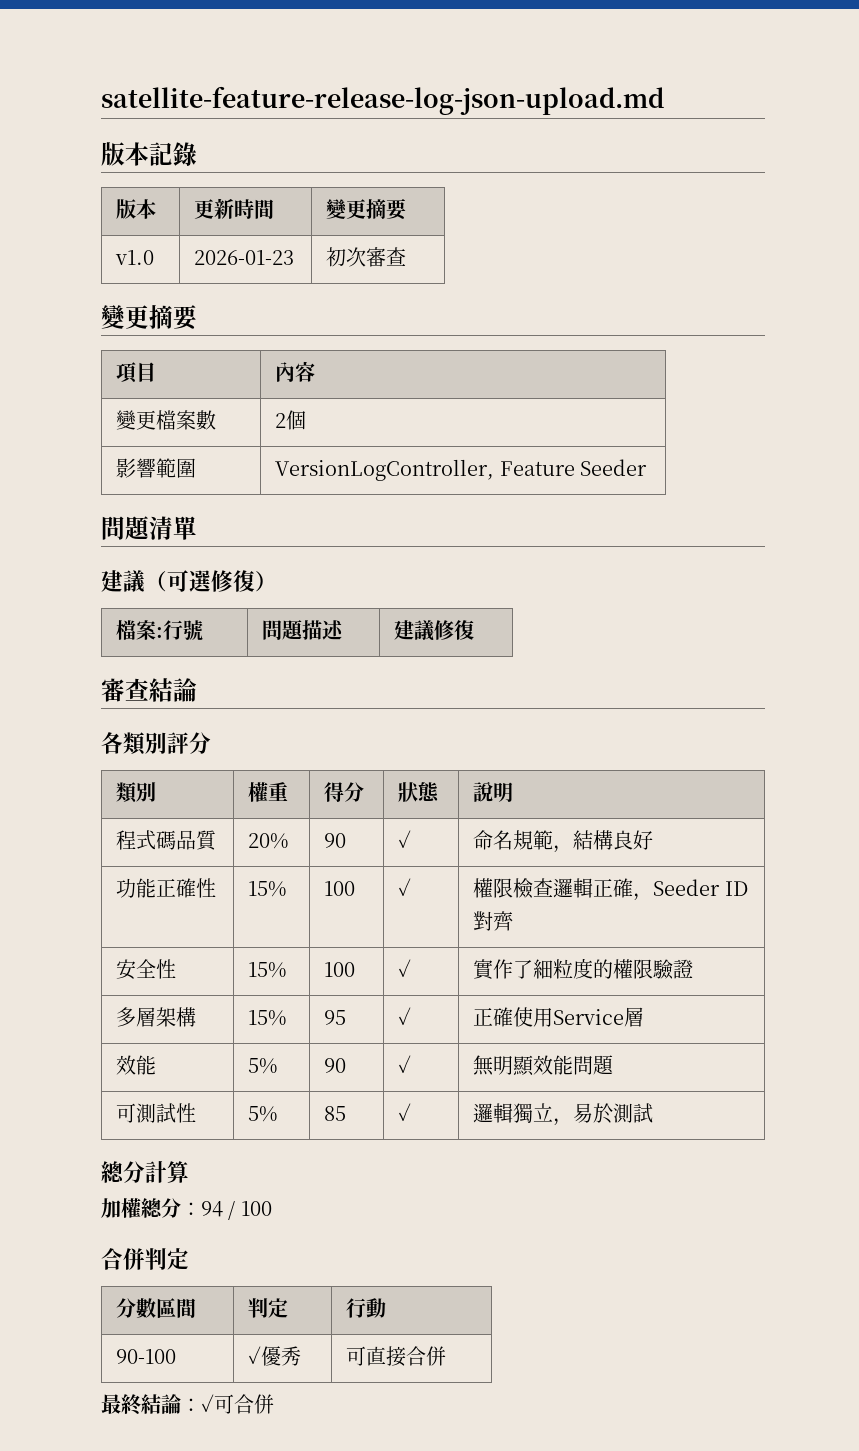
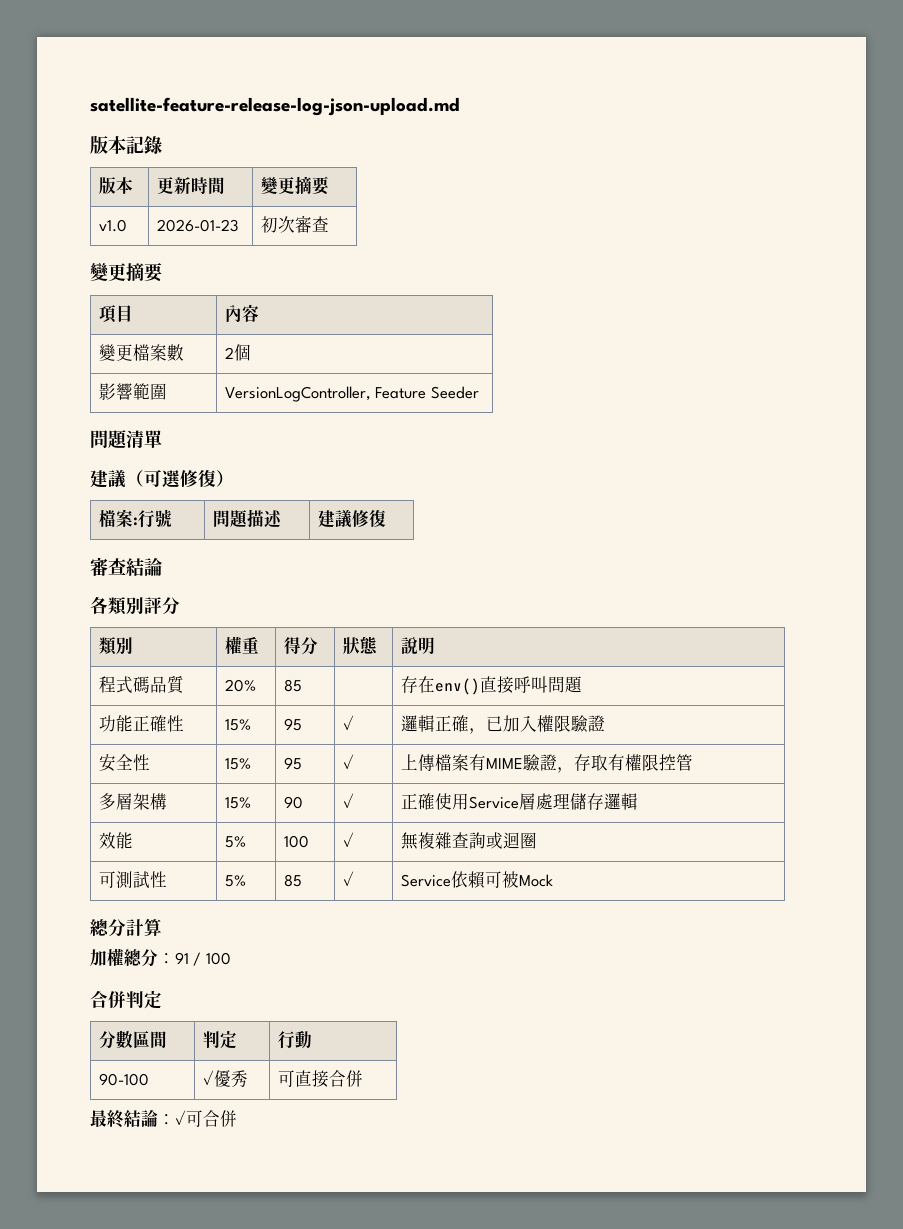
- 程式碼品質 | 20% | 90 | ✓ | 命名規範，結構良好
+ 程式碼品質 | 20% | 85 | | 存在env()直接呼叫問題
- 功能正確性 | 15% | 100 | ✓ | 權限檢查邏輯正確，Seeder ID對齊
+ 功能正確性 | 15% | 95 | ✓ | 邏輯正確，已加入權限驗證
- 安全性 | 15% | 100 | ✓ | 實作了細粒度的權限驗證
+ 安全性 | 15% | 95 | ✓ | 上傳檔案有MIME驗證，存取有權限控管
- 多層架構 | 15% | 95 | ✓ | 正確使用Service層
+ 多層架構 | 15% | 90 | ✓ | 正確使用Service層處理儲存邏輯
- 效能 | 5% | 90 | ✓ | 無明顯效能問題
+ 效能 | 5% | 100 | ✓ | 無複雜查詢或迴圈
- 可測試性 | 5% | 85 | ✓ | 邏輯獨立，易於測試
+ 可測試性 | 5% | 85 | ✓ | Service依賴可被Mock
- 加權總分：94 / 100
+ 加權總分：91 / 100

